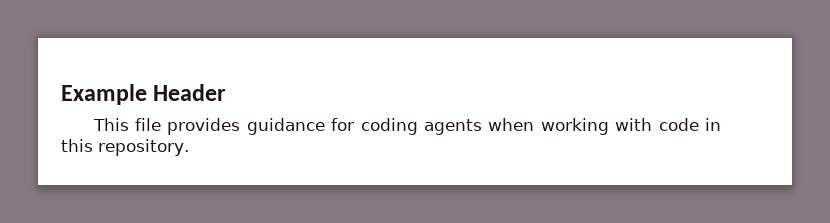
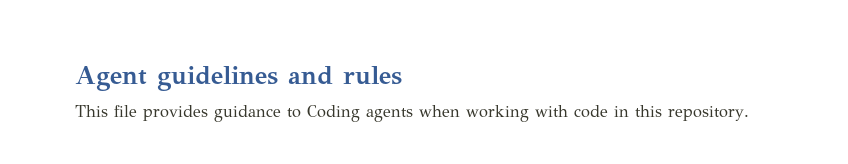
- Example Header
+ Agent guidelines and rules
- This file provides guidance for coding agents when working with code in this repository.
+ This file provides guidance to Coding agents when working with code in this repository.

